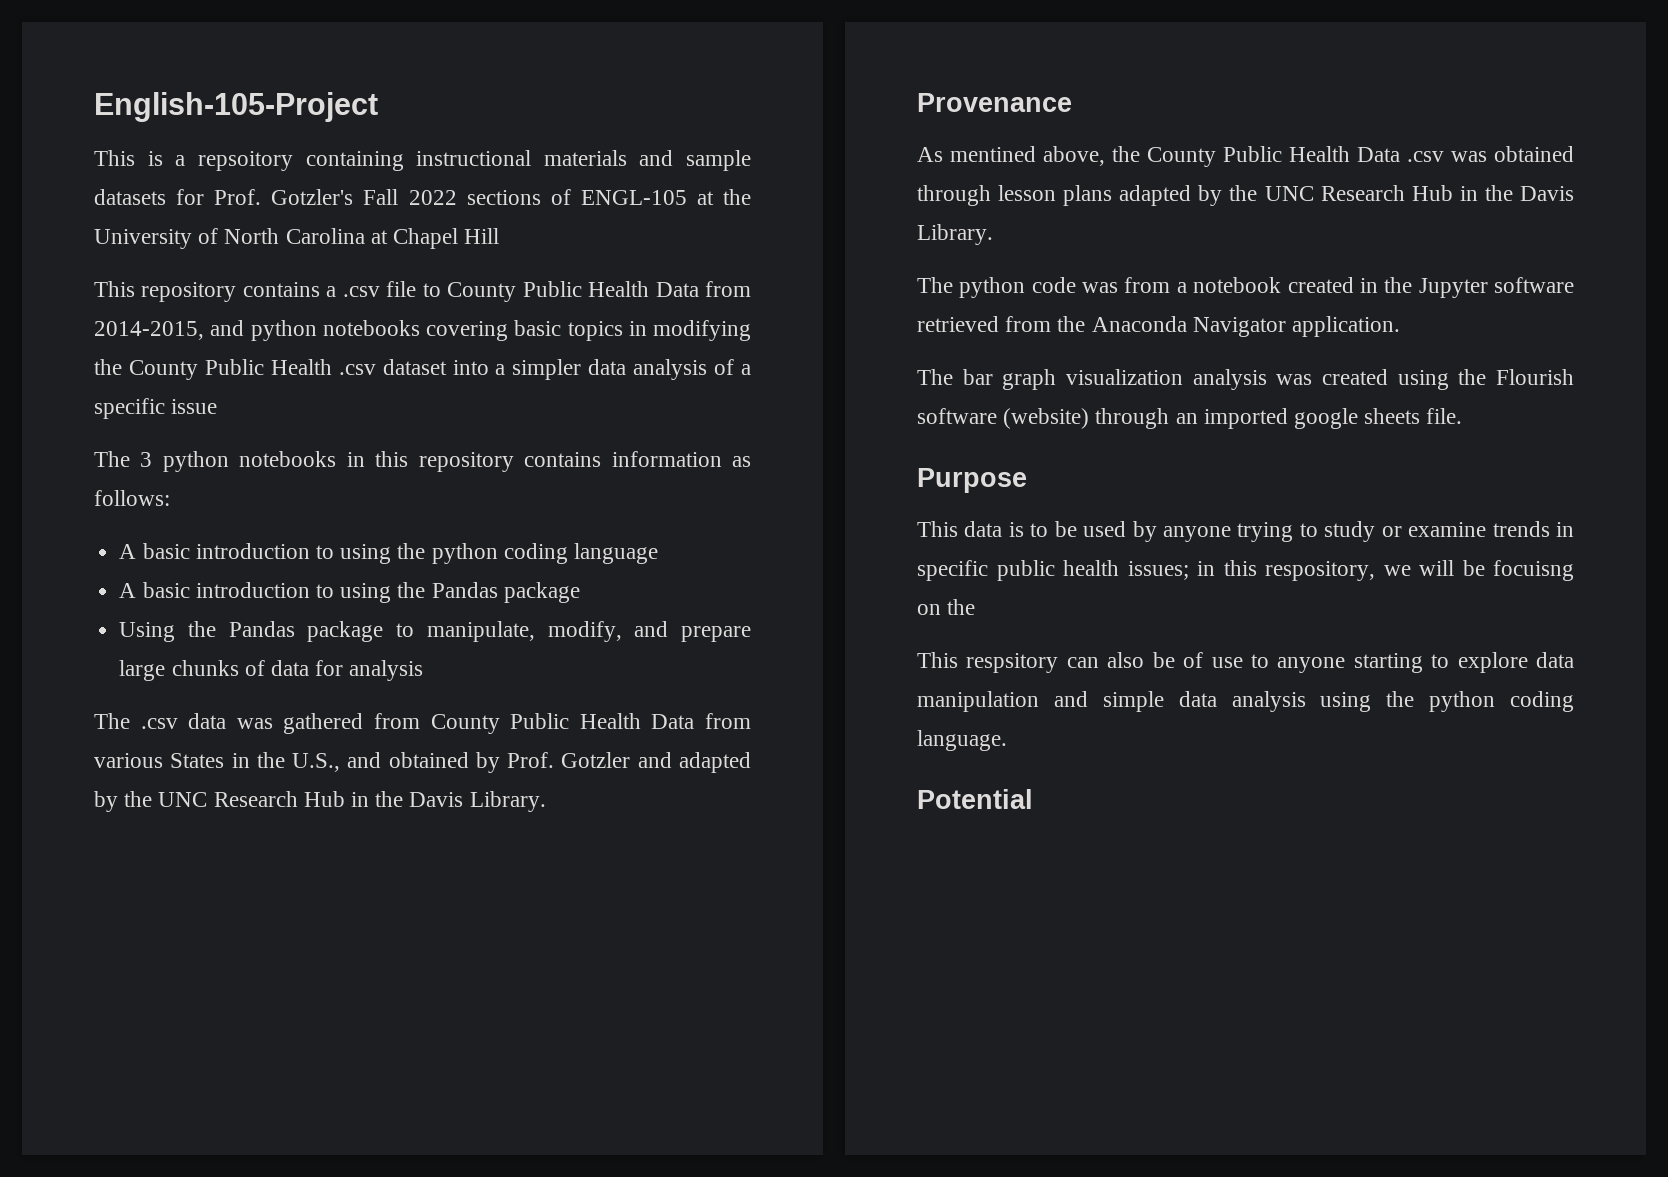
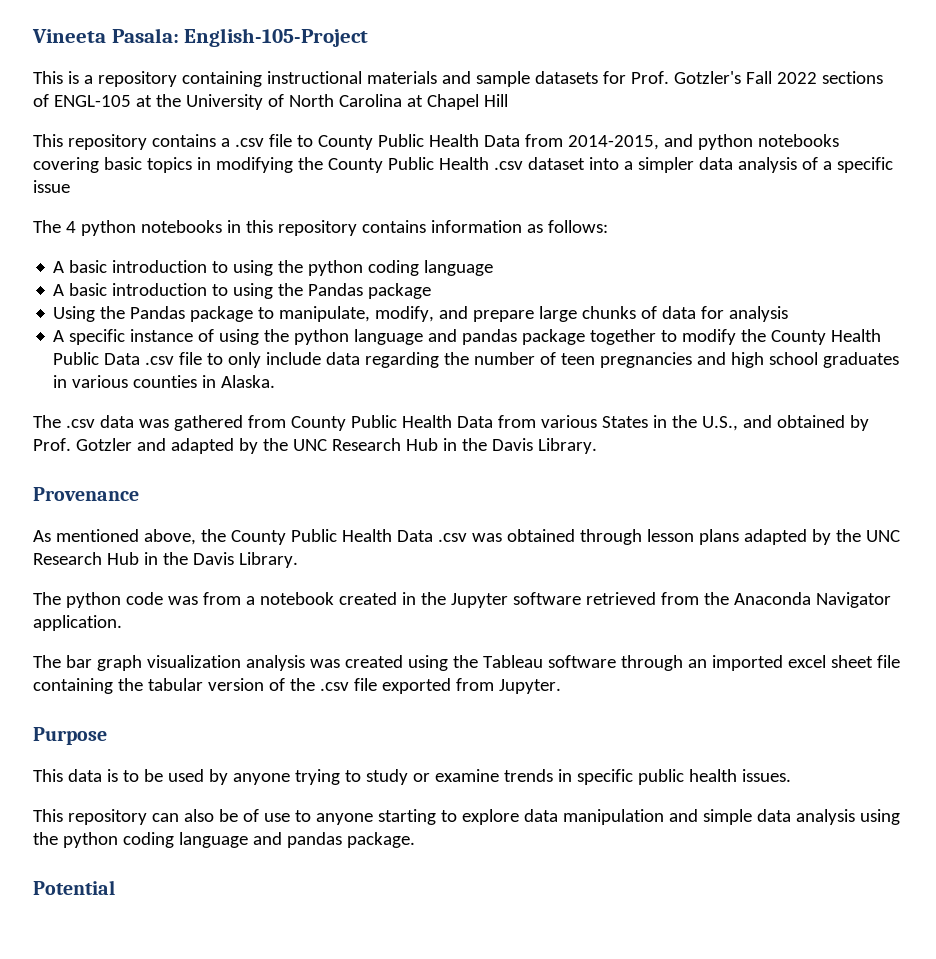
- English-105-Project
+ Vineeta Pasala: English-105-Project
- This is a repsoitory containing instructional materials and sample datasets for Prof. Gotzler's Fall 2022 sections of ENGL-105 at the University of North Carolina at Chapel Hill
+ This is a repository containing instructional materials and sample datasets for Prof. Gotzler's Fall 2022 sections of ENGL-105 at the University of North Carolina at Chapel Hill
- The 3 python notebooks in this repository contains information as follows:
+ The 4 python notebooks in this repository contains information as follows:
+ A specific instance of using the python language and pandas package together to modify the County Health Public Data .csv file to only include data regarding the number of teen pregnancies and high school graduates in various counties in Alaska.
- As mentined above, the County Public Health Data .csv was obtained through lesson plans adapted by the UNC Research Hub in the Davis Library.
+ As mentioned above, the County Public Health Data .csv was obtained through lesson plans adapted by the UNC Research Hub in the Davis Library.
- The bar graph visualization analysis was created using the Flourish software (website) through an imported google sheets file.
+ The bar graph visualization analysis was created using the Tableau software through an imported excel sheet file containing the tabular version of the .csv file exported from Jupyter.
- This data is to be used by anyone trying to study or examine trends in specific public health issues; in this respository, we will be focuisng on the
- This respsitory can also be of use to anyone starting to explore data manipulation and simple data analysis using the python coding language.
+ This data is to be used by anyone trying to study or examine trends in specific public health issues.
+ This repository can also be of use to anyone starting to explore data manipulation and simple data analysis using the python coding language and pandas package.

